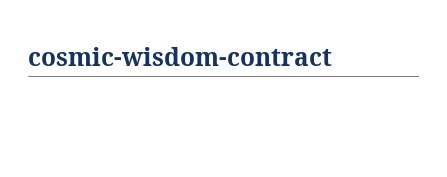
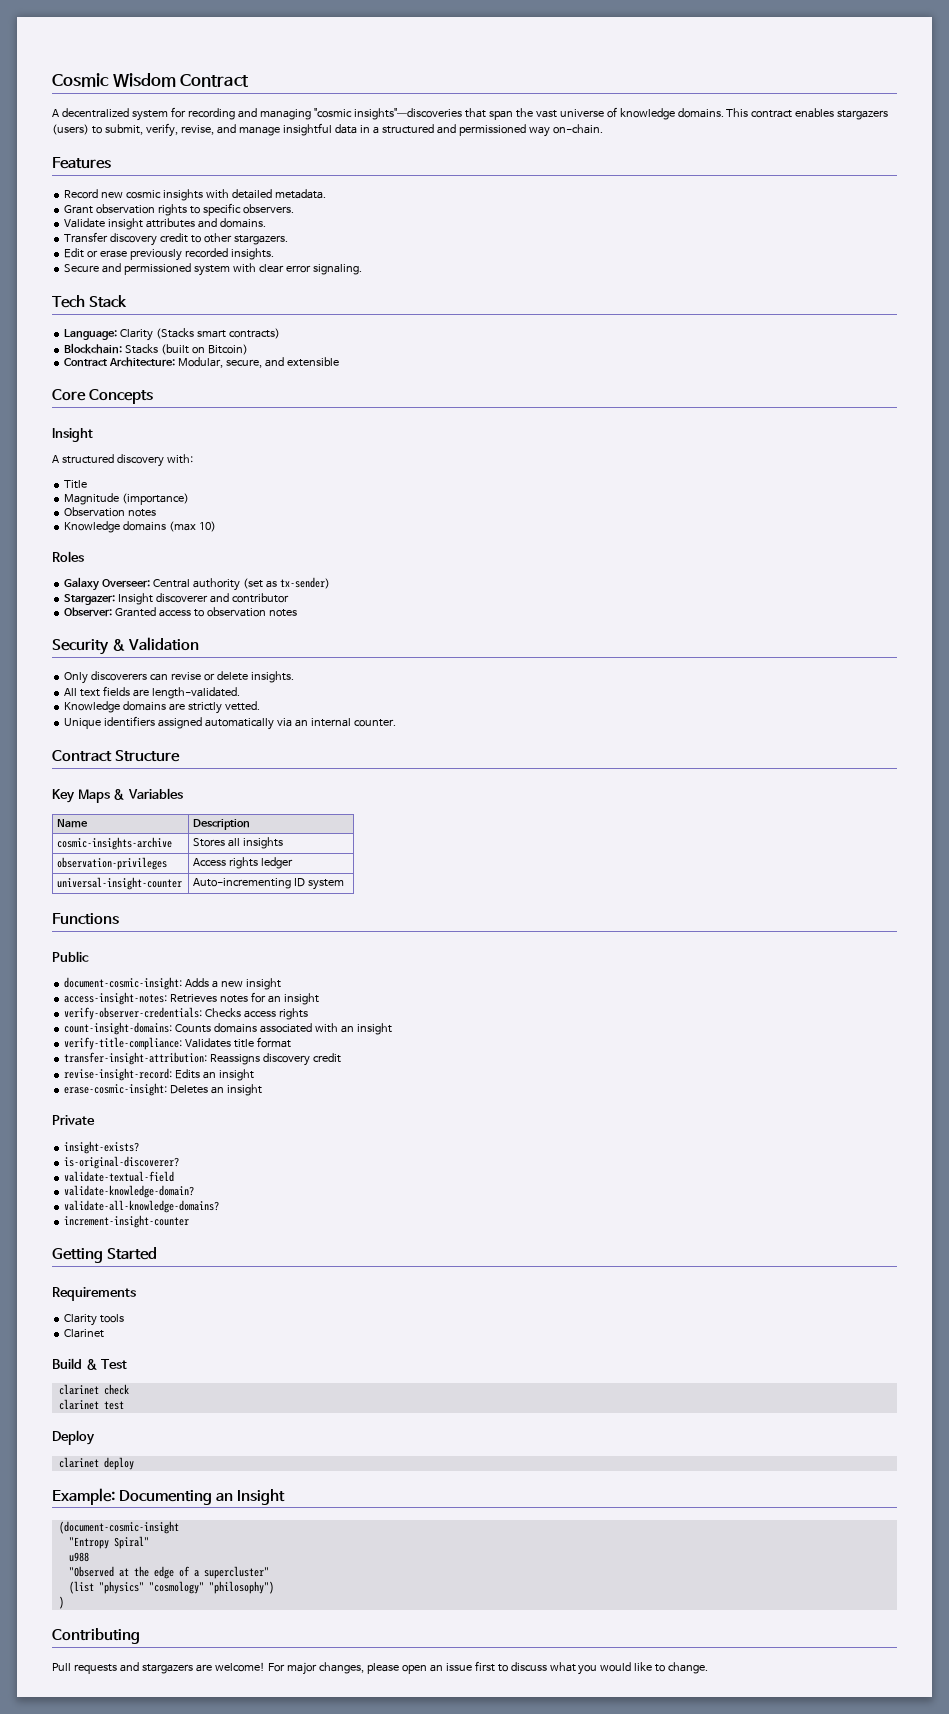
- cosmic-wisdom-contract
+ Cosmic Wisdom Contract
+ A decentralized system for recording and managing "cosmic insights"—discoveries that span the vast universe of knowledge domains. This contract enables stargazers (users) to submit, verify, revise, and manage insightful data in a structured and permissioned way on-chain.
+ Features
+ Record new cosmic insights with detailed metadata.
+ Grant observation rights to specific observers.
+ Validate insight attributes and domains.
+ Transfer discovery credit to other stargazers.
+ Edit or erase previously recorded insights.
+ Secure and permissioned system with clear error signaling.
+ Tech Stack
+ Language: Clarity (Stacks smart contracts)
+ Blockchain: Stacks (built on Bitcoin)
+ Contract Architecture: Modular, secure, and extensible
+ Core Concepts
+ Insight
+ A structured discovery with:
+ Title
+ Magnitude (importance)
+ Observation notes
+ Knowledge domains (max 10)
+ Roles
+ Galaxy Overseer: Central authority (set as tx-sender)
+ Stargazer: Insight discoverer and contributor
+ Observer: Granted access to observation notes
+ Security & Validation
+ Only discoverers can revise or delete insights.
+ All text fields are length-validated.
+ Knowledge domains are strictly vetted.
+ Unique identifiers assigned automatically via an internal counter.
+ Contract Structure
+ Key Maps & Variables
+ Name | Description
+ cosmic-insights-archive | Stores all insights
+ observation-privileges | Access rights ledger
+ universal-insight-counter | Auto-incrementing ID system
+ Functions
+ Public
+ document-cosmic-insight: Adds a new insight
+ access-insight-notes: Retrieves notes for an insight
+ verify-observer-credentials: Checks access rights
+ count-insight-domains: Counts domains associated with an insight
+ verify-title-compliance: Validates title format
+ transfer-insight-attribution: Reassigns discovery credit
+ revise-insight-record: Edits an insight
+ erase-cosmic-insight: Deletes an insight
+ Private
+ insight-exists?
+ is-original-discoverer?
+ validate-textual-field
+ validate-knowledge-domain?
+ validate-all-knowledge-domains?
+ increment-insight-counter
+ Getting Started
+ Requirements
+ Clarity tools
+ Clarinet
+ Build & Test
+ clarinet check
+ clarinet test
+ Deploy
+ clarinet deploy
+ Example: Documenting an Insight
+ (document-cosmic-insight
+ "Entropy Spiral"
+ u988
+ "Observed at the edge of a supercluster"
+ (list "physics" "cosmology" "philosophy")
+ )
+ Contributing
+ Pull requests and stargazers are welcome! For major changes, please open an issue first to discuss what you would like to change.

